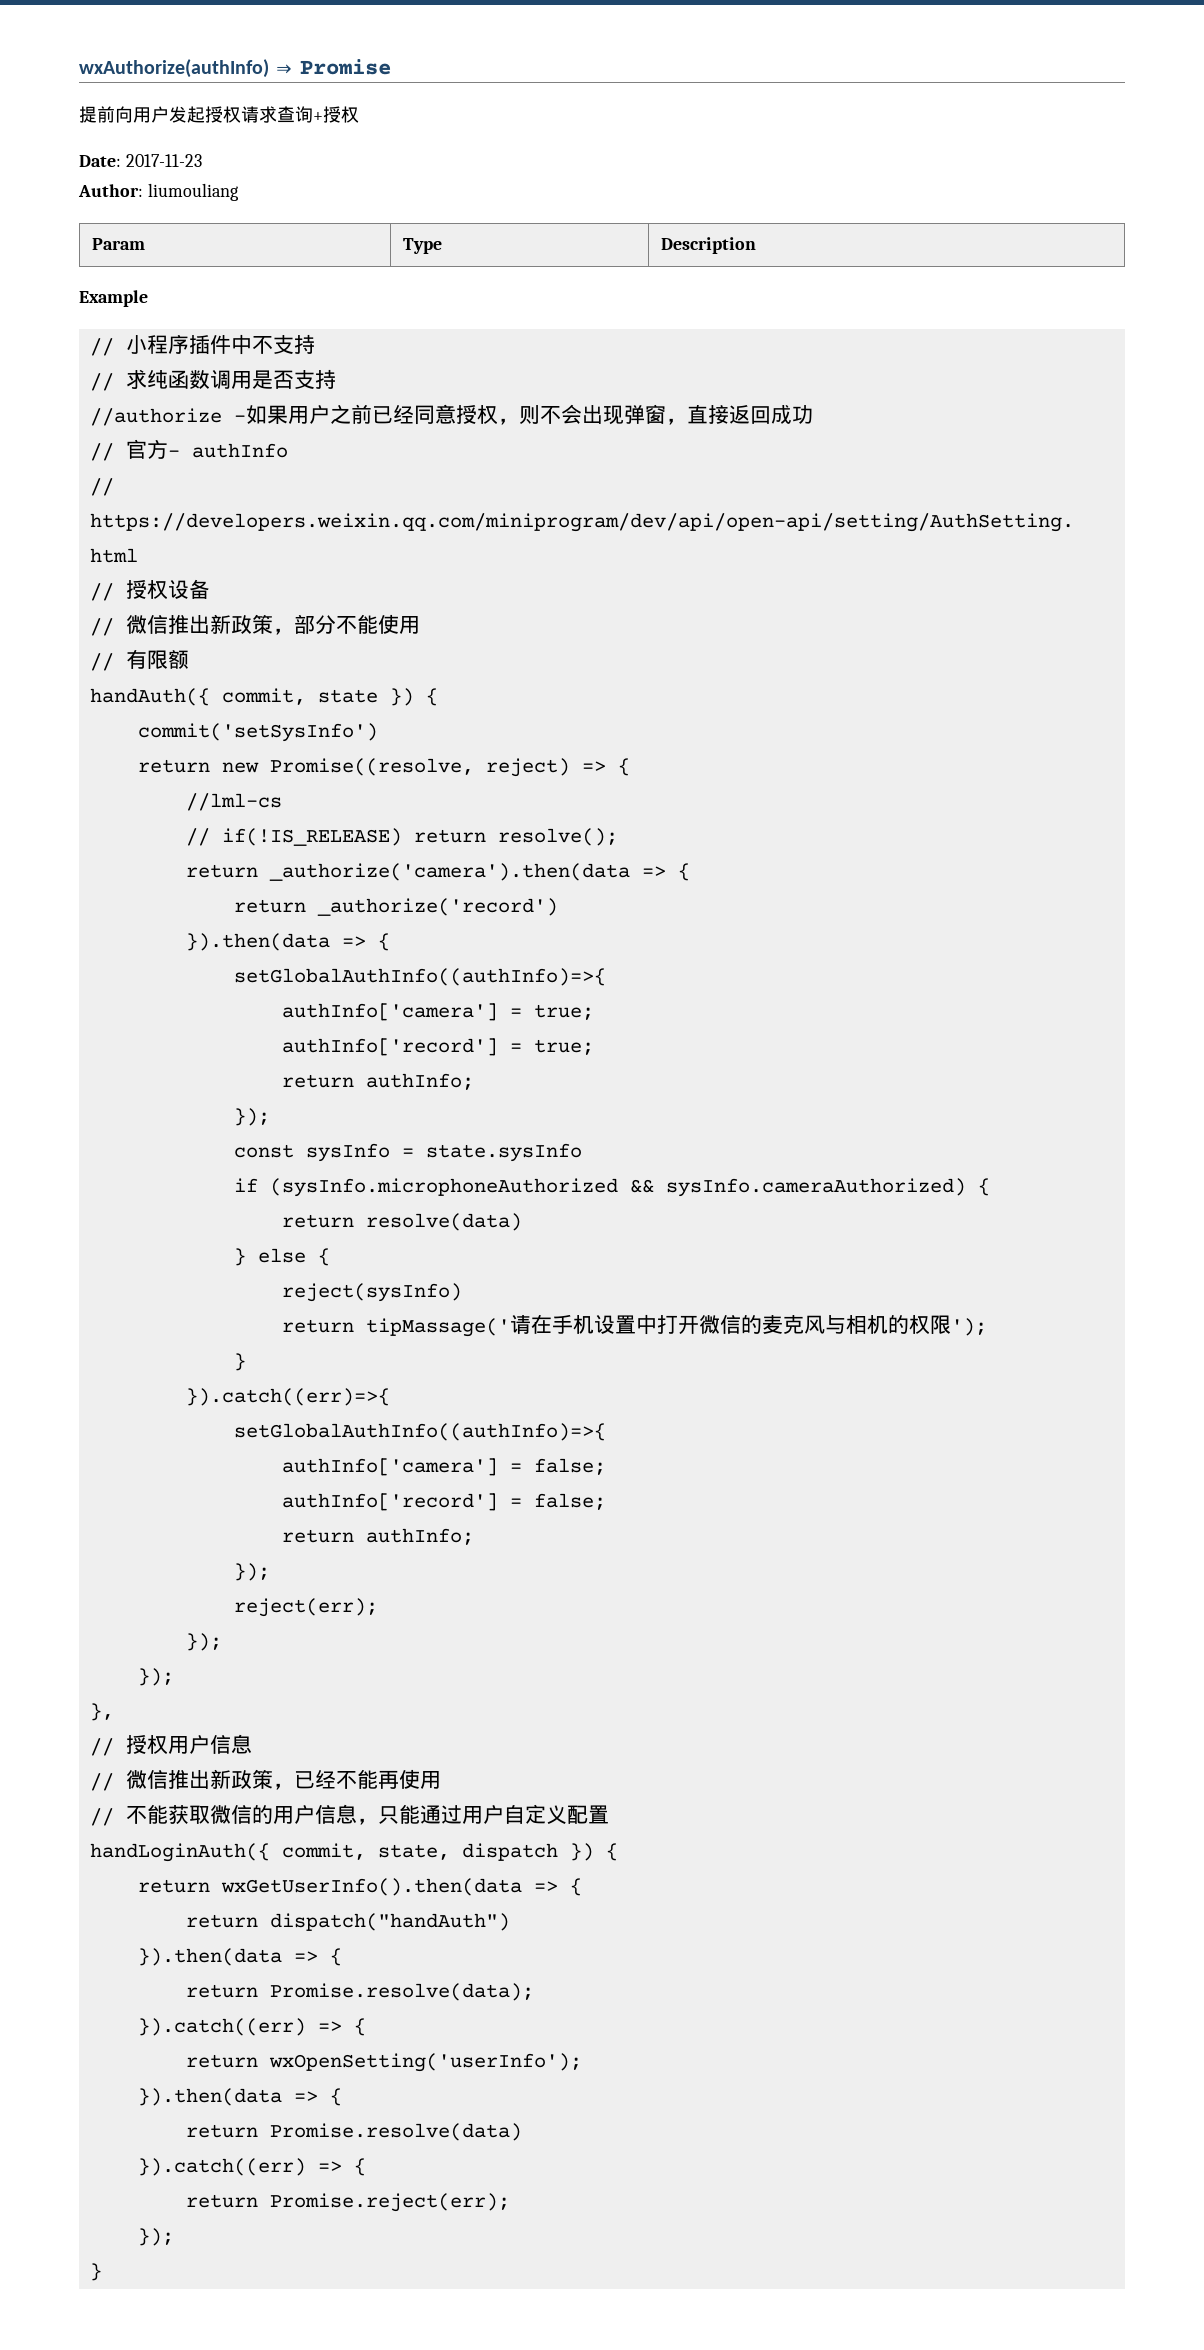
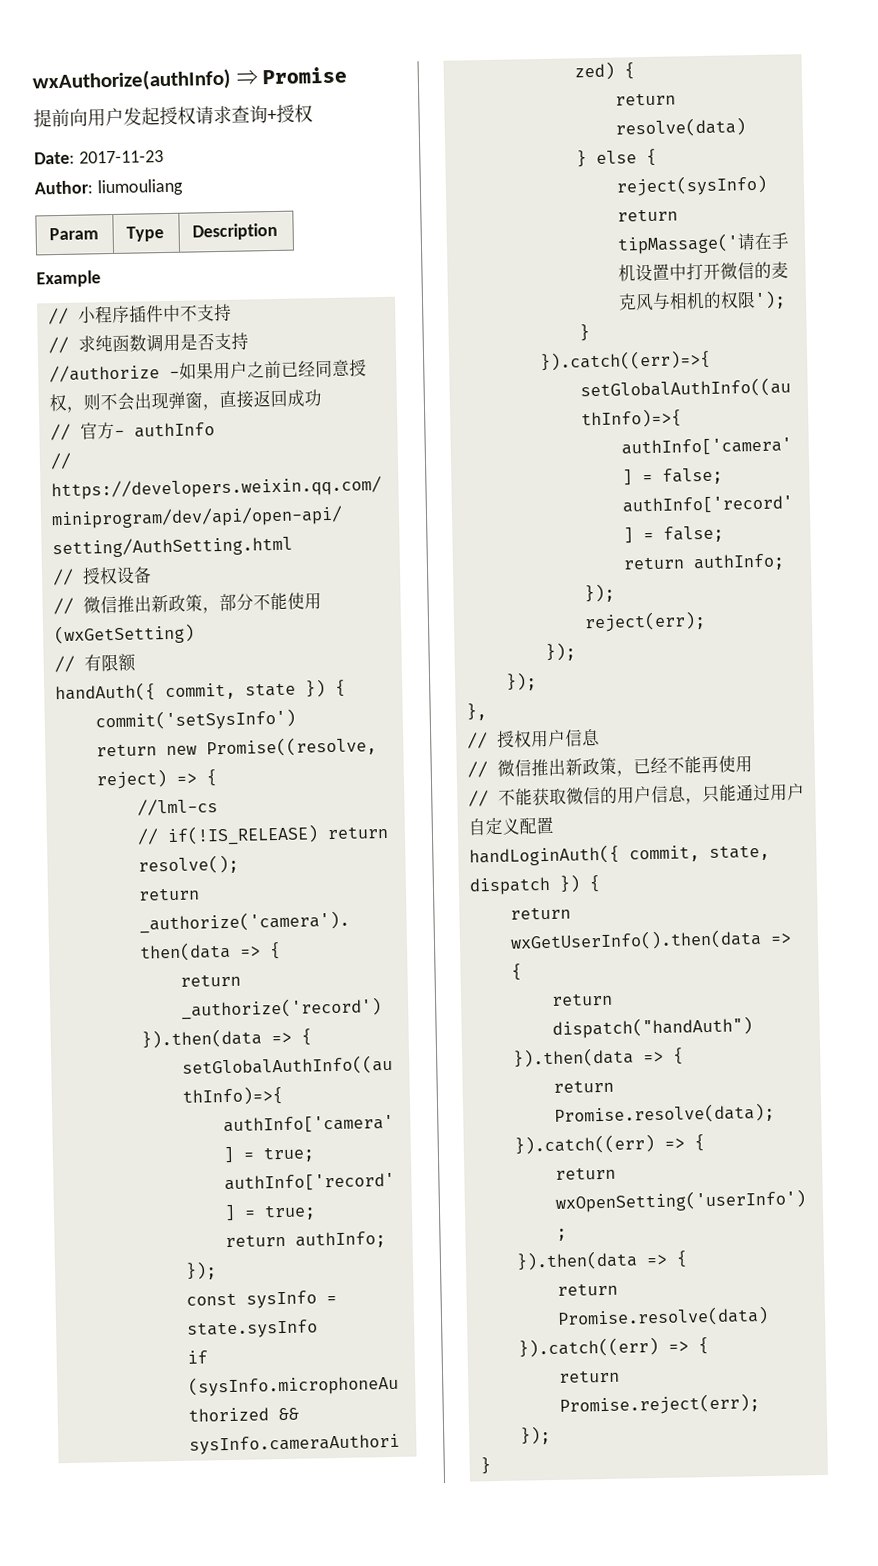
- // 微信推出新政策，部分不能使用
+ // 微信推出新政策，部分不能使用(wxGetSetting)

